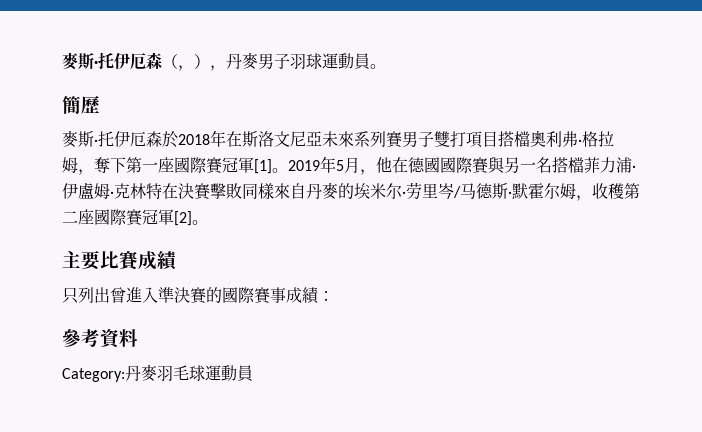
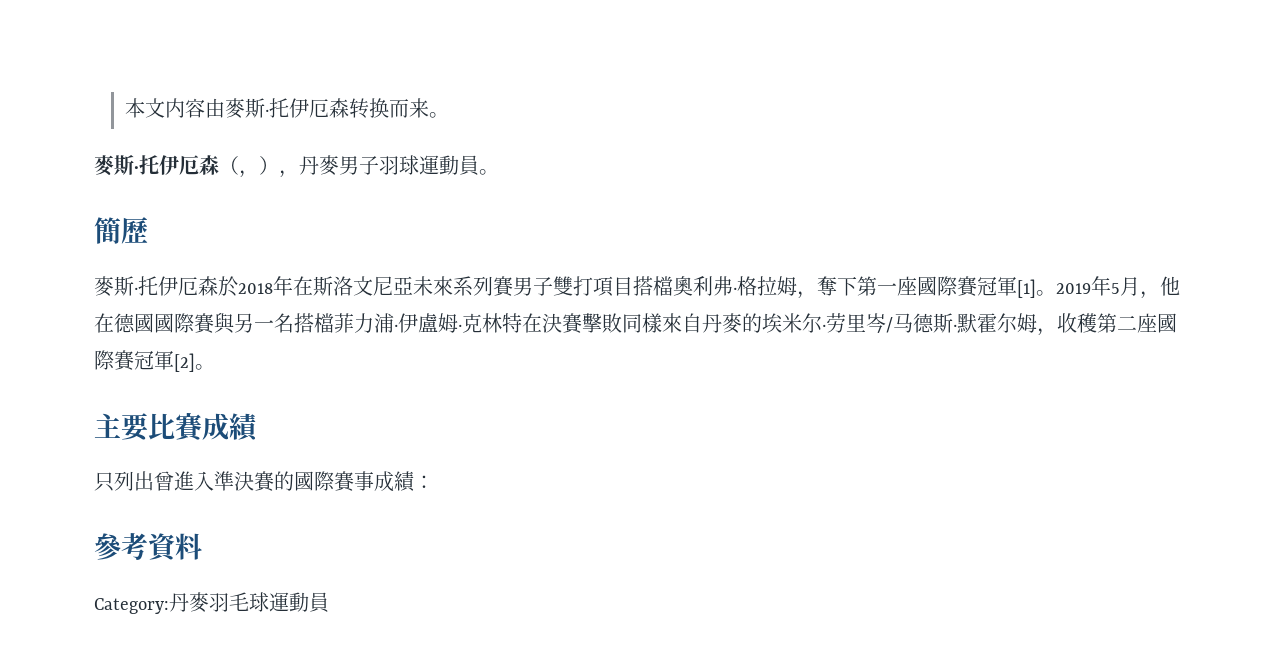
+ 本文内容由麥斯·托伊厄森转换而来。

